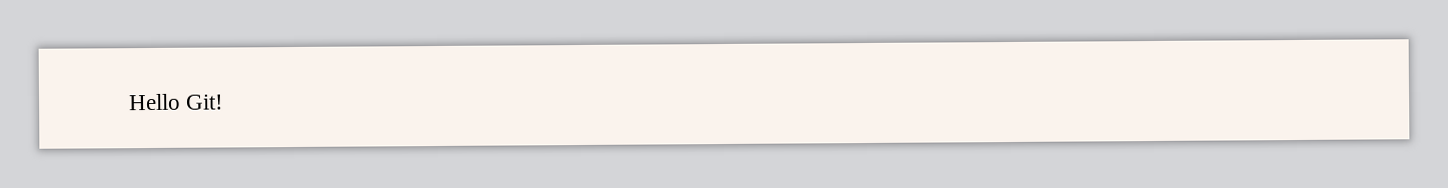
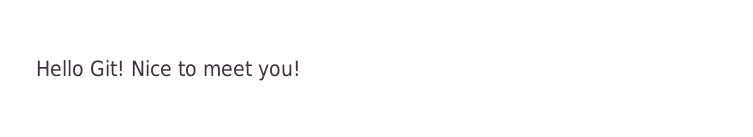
+ Nice to meet you!

